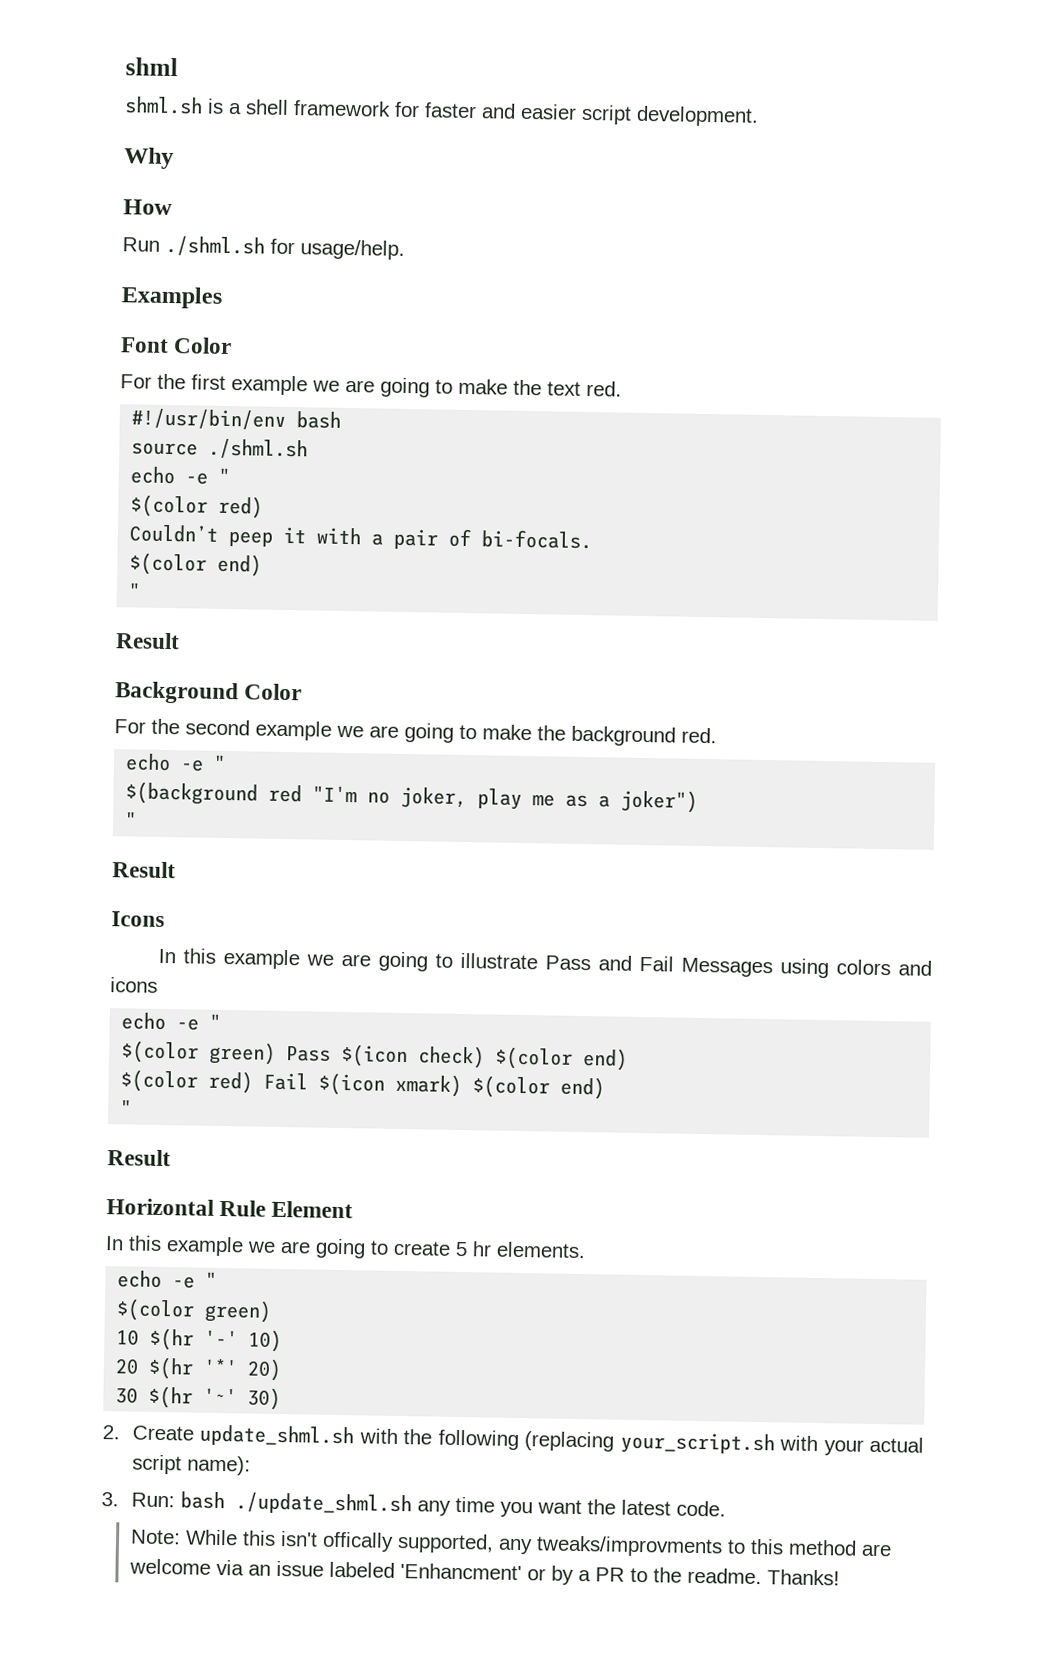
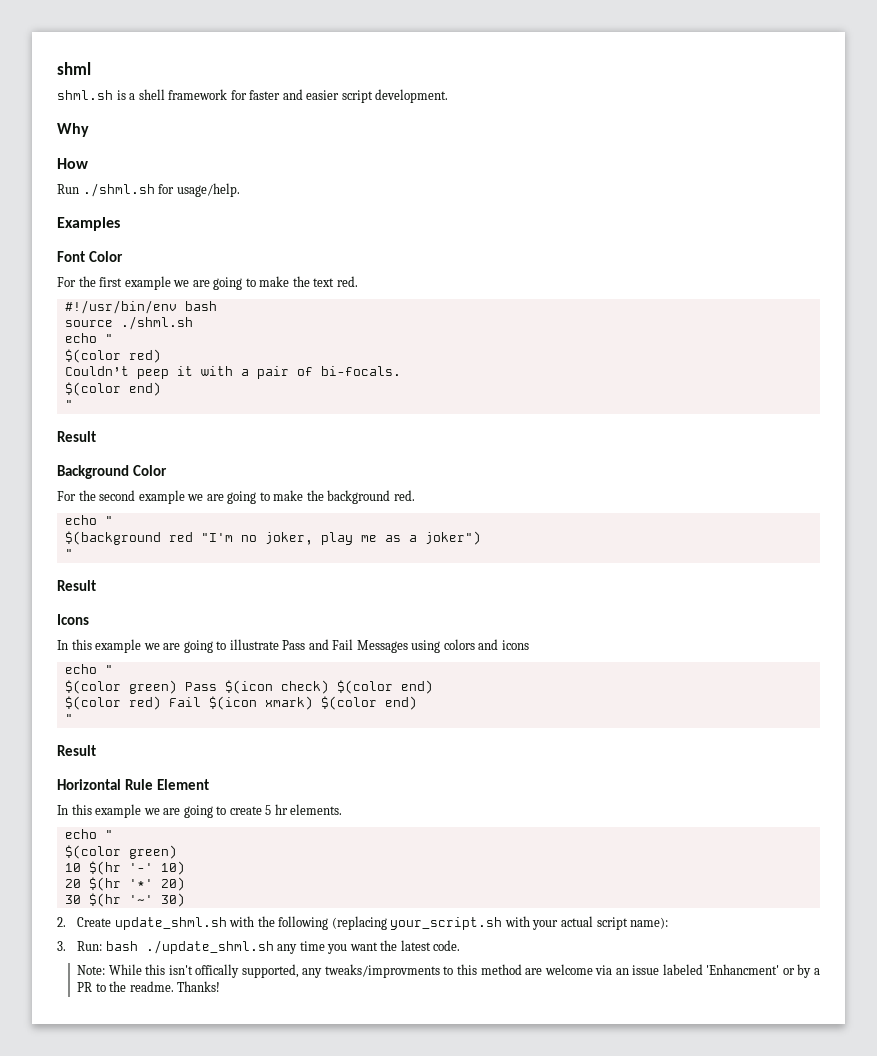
  source ./shml.sh
- echo -e "
+ echo "
  For the second example we are going to make the background red.
- echo -e "
+ echo "
  In this example we are going to illustrate Pass and Fail Messages using colors and icons
- echo -e "
+ echo "
  In this example we are going to create 5 hr elements.
- echo -e "
+ echo "

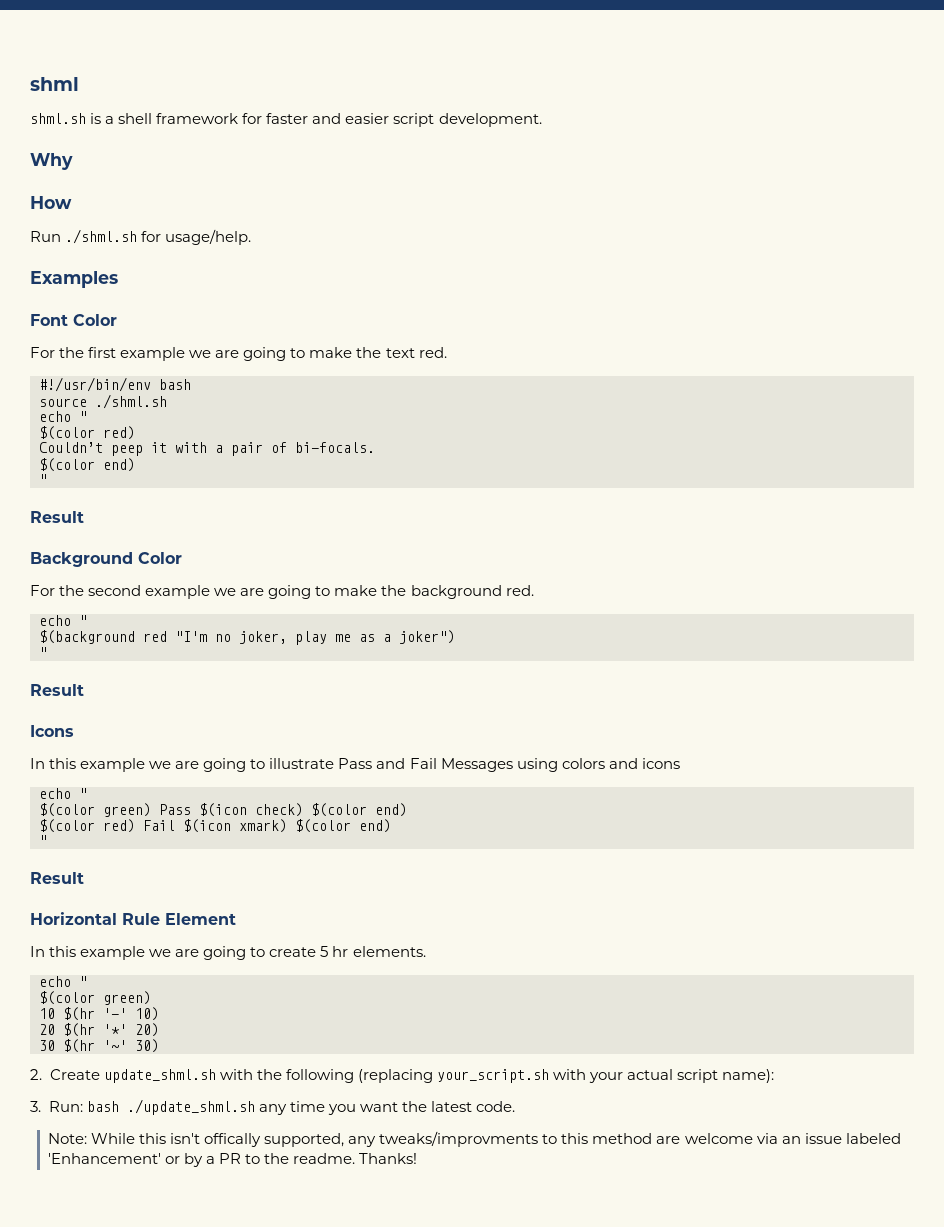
- Note: While this isn't offically supported, any tweaks/improvments to this method are welcome via an issue labeled 'Enhancment' or by a PR to the readme.
+ Note: While this isn't offically supported, any tweaks/improvments to this method are welcome via an issue labeled 'Enhancement' or by a PR to the readme.

